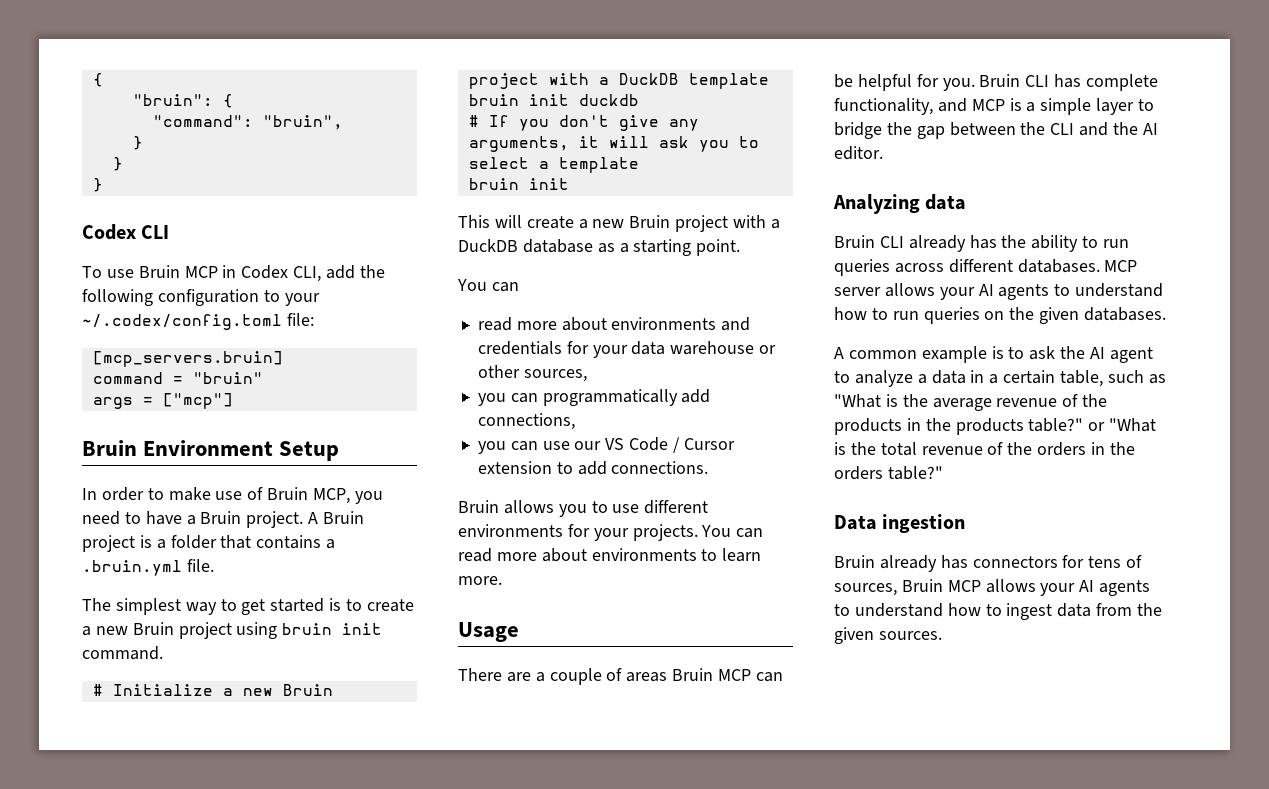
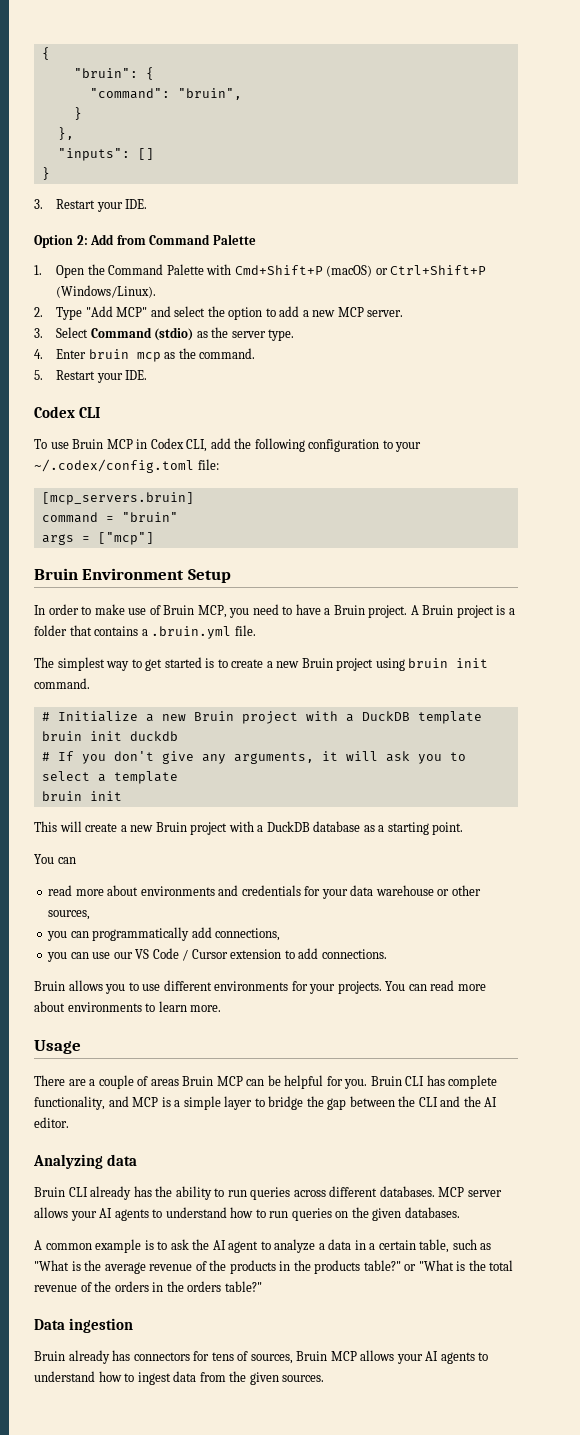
  "command": "bruin",
  }
+ },
+ "inputs": []
  }
- }
+ 3. Restart your IDE.
+ Option 2: Add from Command Palette
+ 1. Open the Command Palette with Cmd+Shift+P (macOS) or Ctrl+Shift+P (Windows/Linux).
+ 2. Type "Add MCP" and select the option to add a new MCP server.
+ 3. Select Command (stdio) as the server type.
+ 4. Enter bruin mcp as the command.
+ 5. Restart your IDE.

